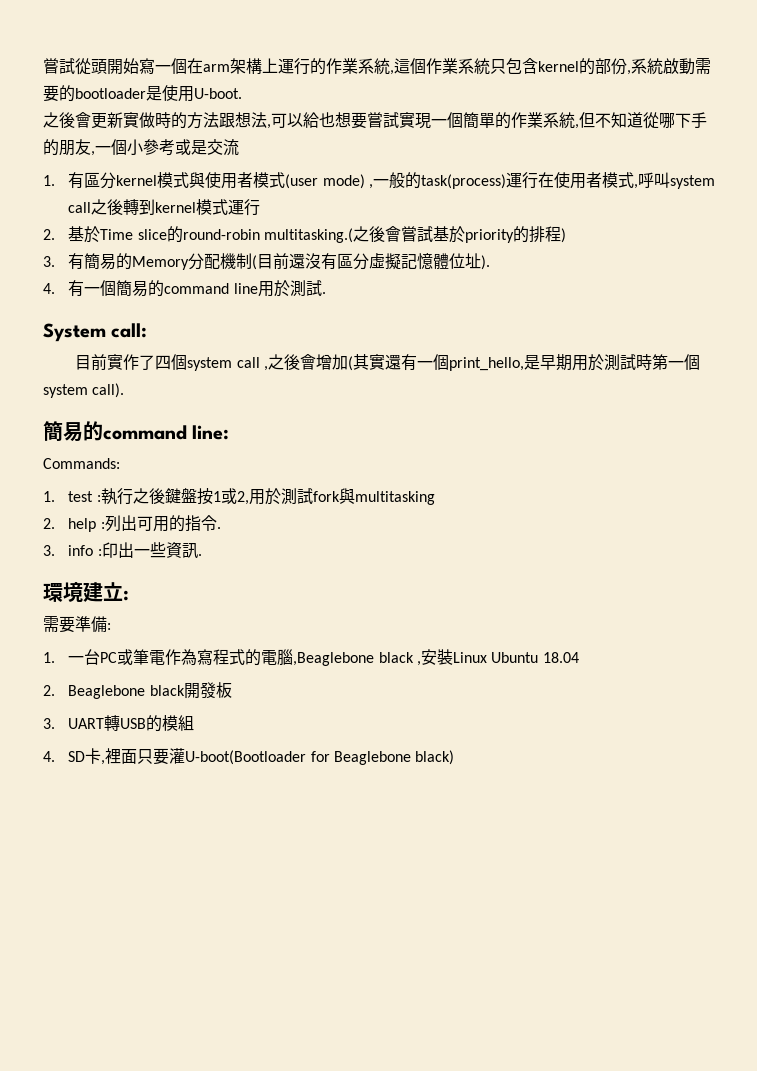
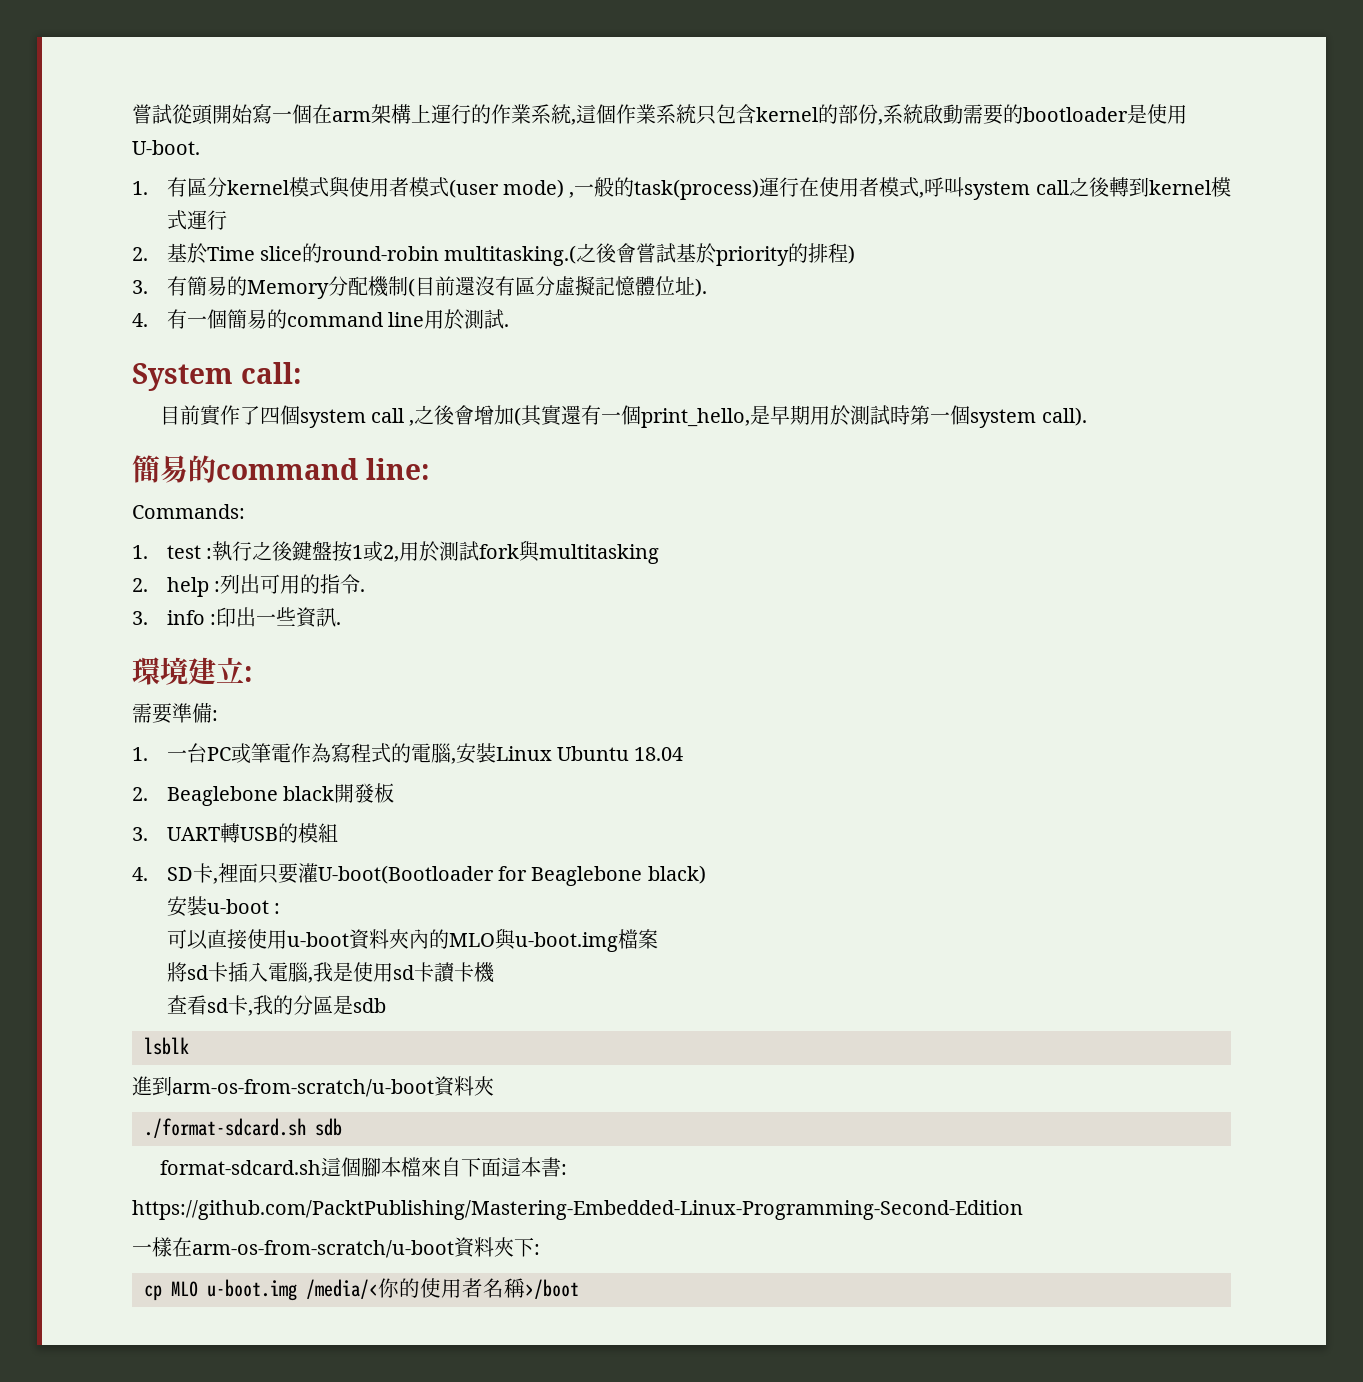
- 之後會更新實做時的方法跟想法,可以給也想要嘗試實現一個簡單的作業系統,但不知道從哪下手的朋友,一個小參考或是交流
- 1.一台PC或筆電作為寫程式的電腦,Beaglebone black ,安裝Linux Ubuntu 18.04
+ 1.一台PC或筆電作為寫程式的電腦,安裝Linux Ubuntu 18.04
+ 安裝u-boot :
+ 可以直接使用u-boot資料夾內的MLO與u-boot.img檔案
+ 將sd卡插入電腦,我是使用sd卡讀卡機
+ 查看sd卡,我的分區是sdb
+ lsblk
+ 進到arm-os-from-scratch/u-boot資料夾
+ ./format-sdcard.sh sdb
+ format-sdcard.sh這個腳本檔來自下面這本書:
+ https://github.com/PacktPublishing/Mastering-Embedded-Linux-Programming-Second-Edition
+ 一樣在arm-os-from-scratch/u-boot資料夾下:
+ cp MLO u-boot.img /media/<你的使用者名稱>/boot

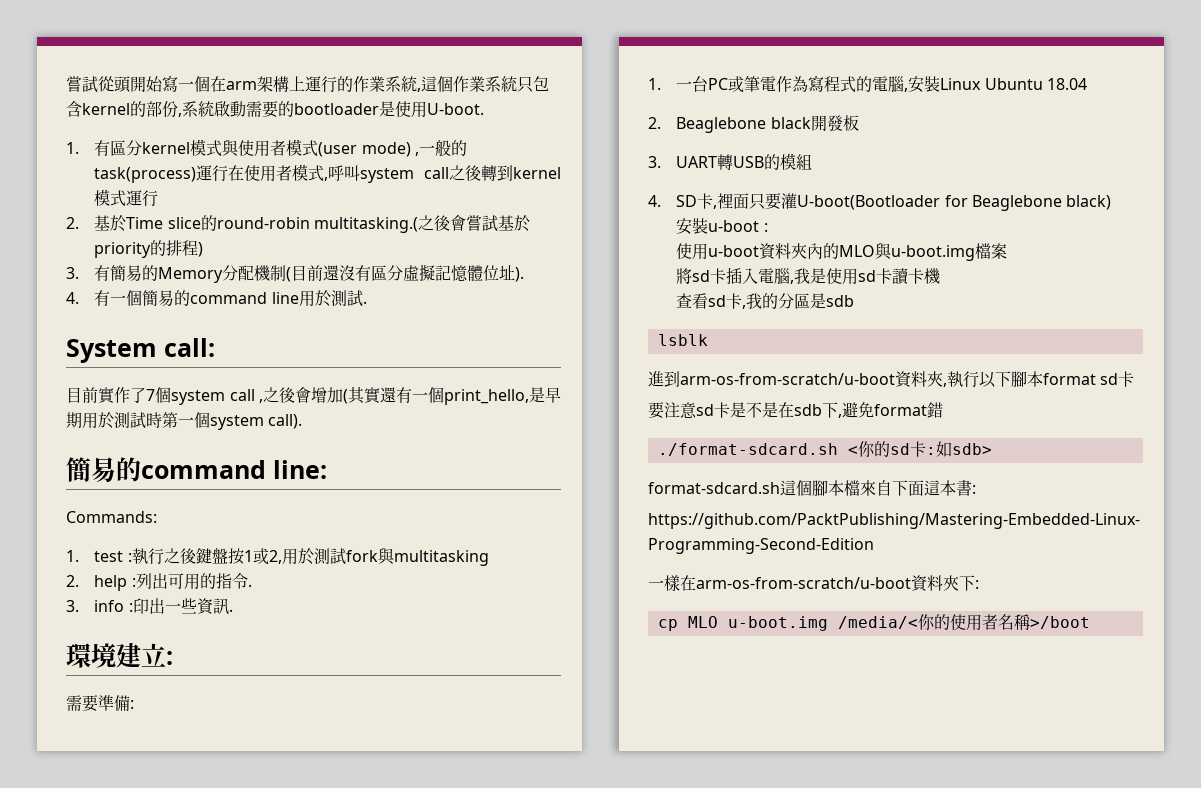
- 目前實作了四個system call ,之後會增加(其實還有一個print_hello,是早期用於測試時第一個system call).
+ 目前實作了7個system call ,之後會增加(其實還有一個print_hello,是早期用於測試時第一個system call).
- 可以直接使用u-boot資料夾內的MLO與u-boot.img檔案
+ 使用u-boot資料夾內的MLO與u-boot.img檔案
- 進到arm-os-from-scratch/u-boot資料夾
- ./format-sdcard.sh sdb
+ 進到arm-os-from-scratch/u-boot資料夾,執行以下腳本format sd卡
+ 要注意sd卡是不是在sdb下,避免format錯
+ ./format-sdcard.sh <你的sd卡:如sdb>

